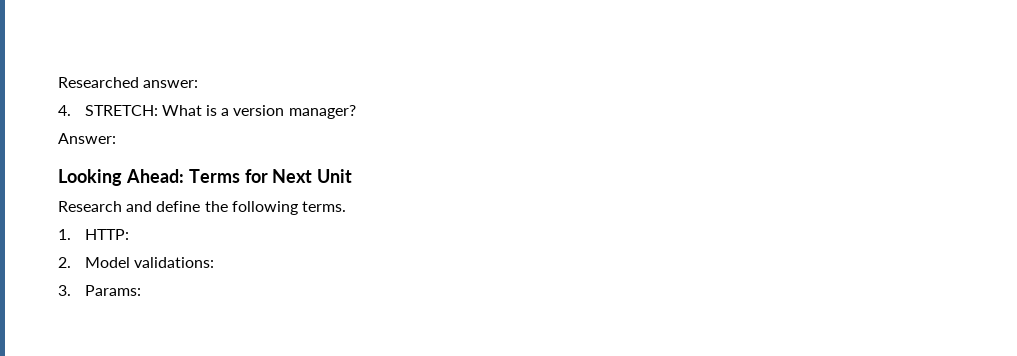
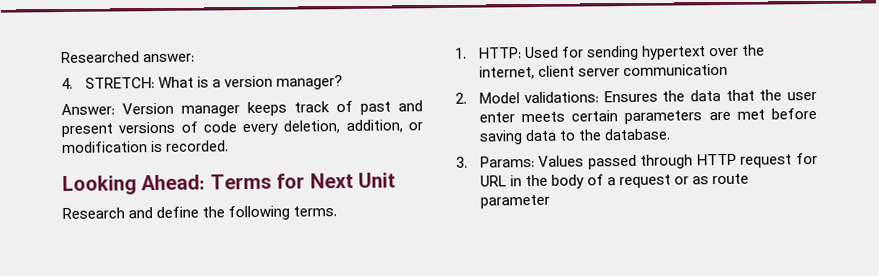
- Answer:
+ Answer: Version manager keeps track of past and present versions of code every deletion, addition, or modification is recorded.
- 1. HTTP:
- 2. Model validations:
- 3. Params:
+ 1. HTTP: Used for sending hypertext over the internet, client server communication
+ 2. Model validations: Ensures the data that the user enter meets certain parameters are met before saving data to the database.
+ 3. Params: Values passed through HTTP request for URL in the body of a request or as route parameter

